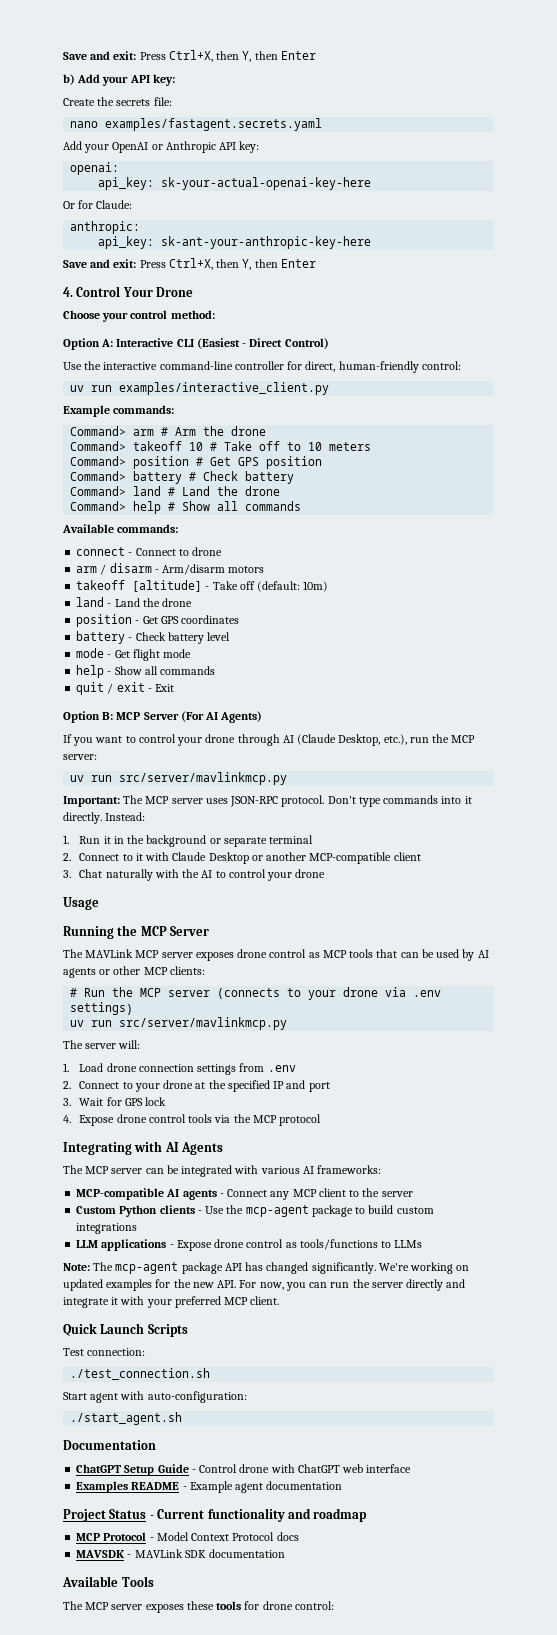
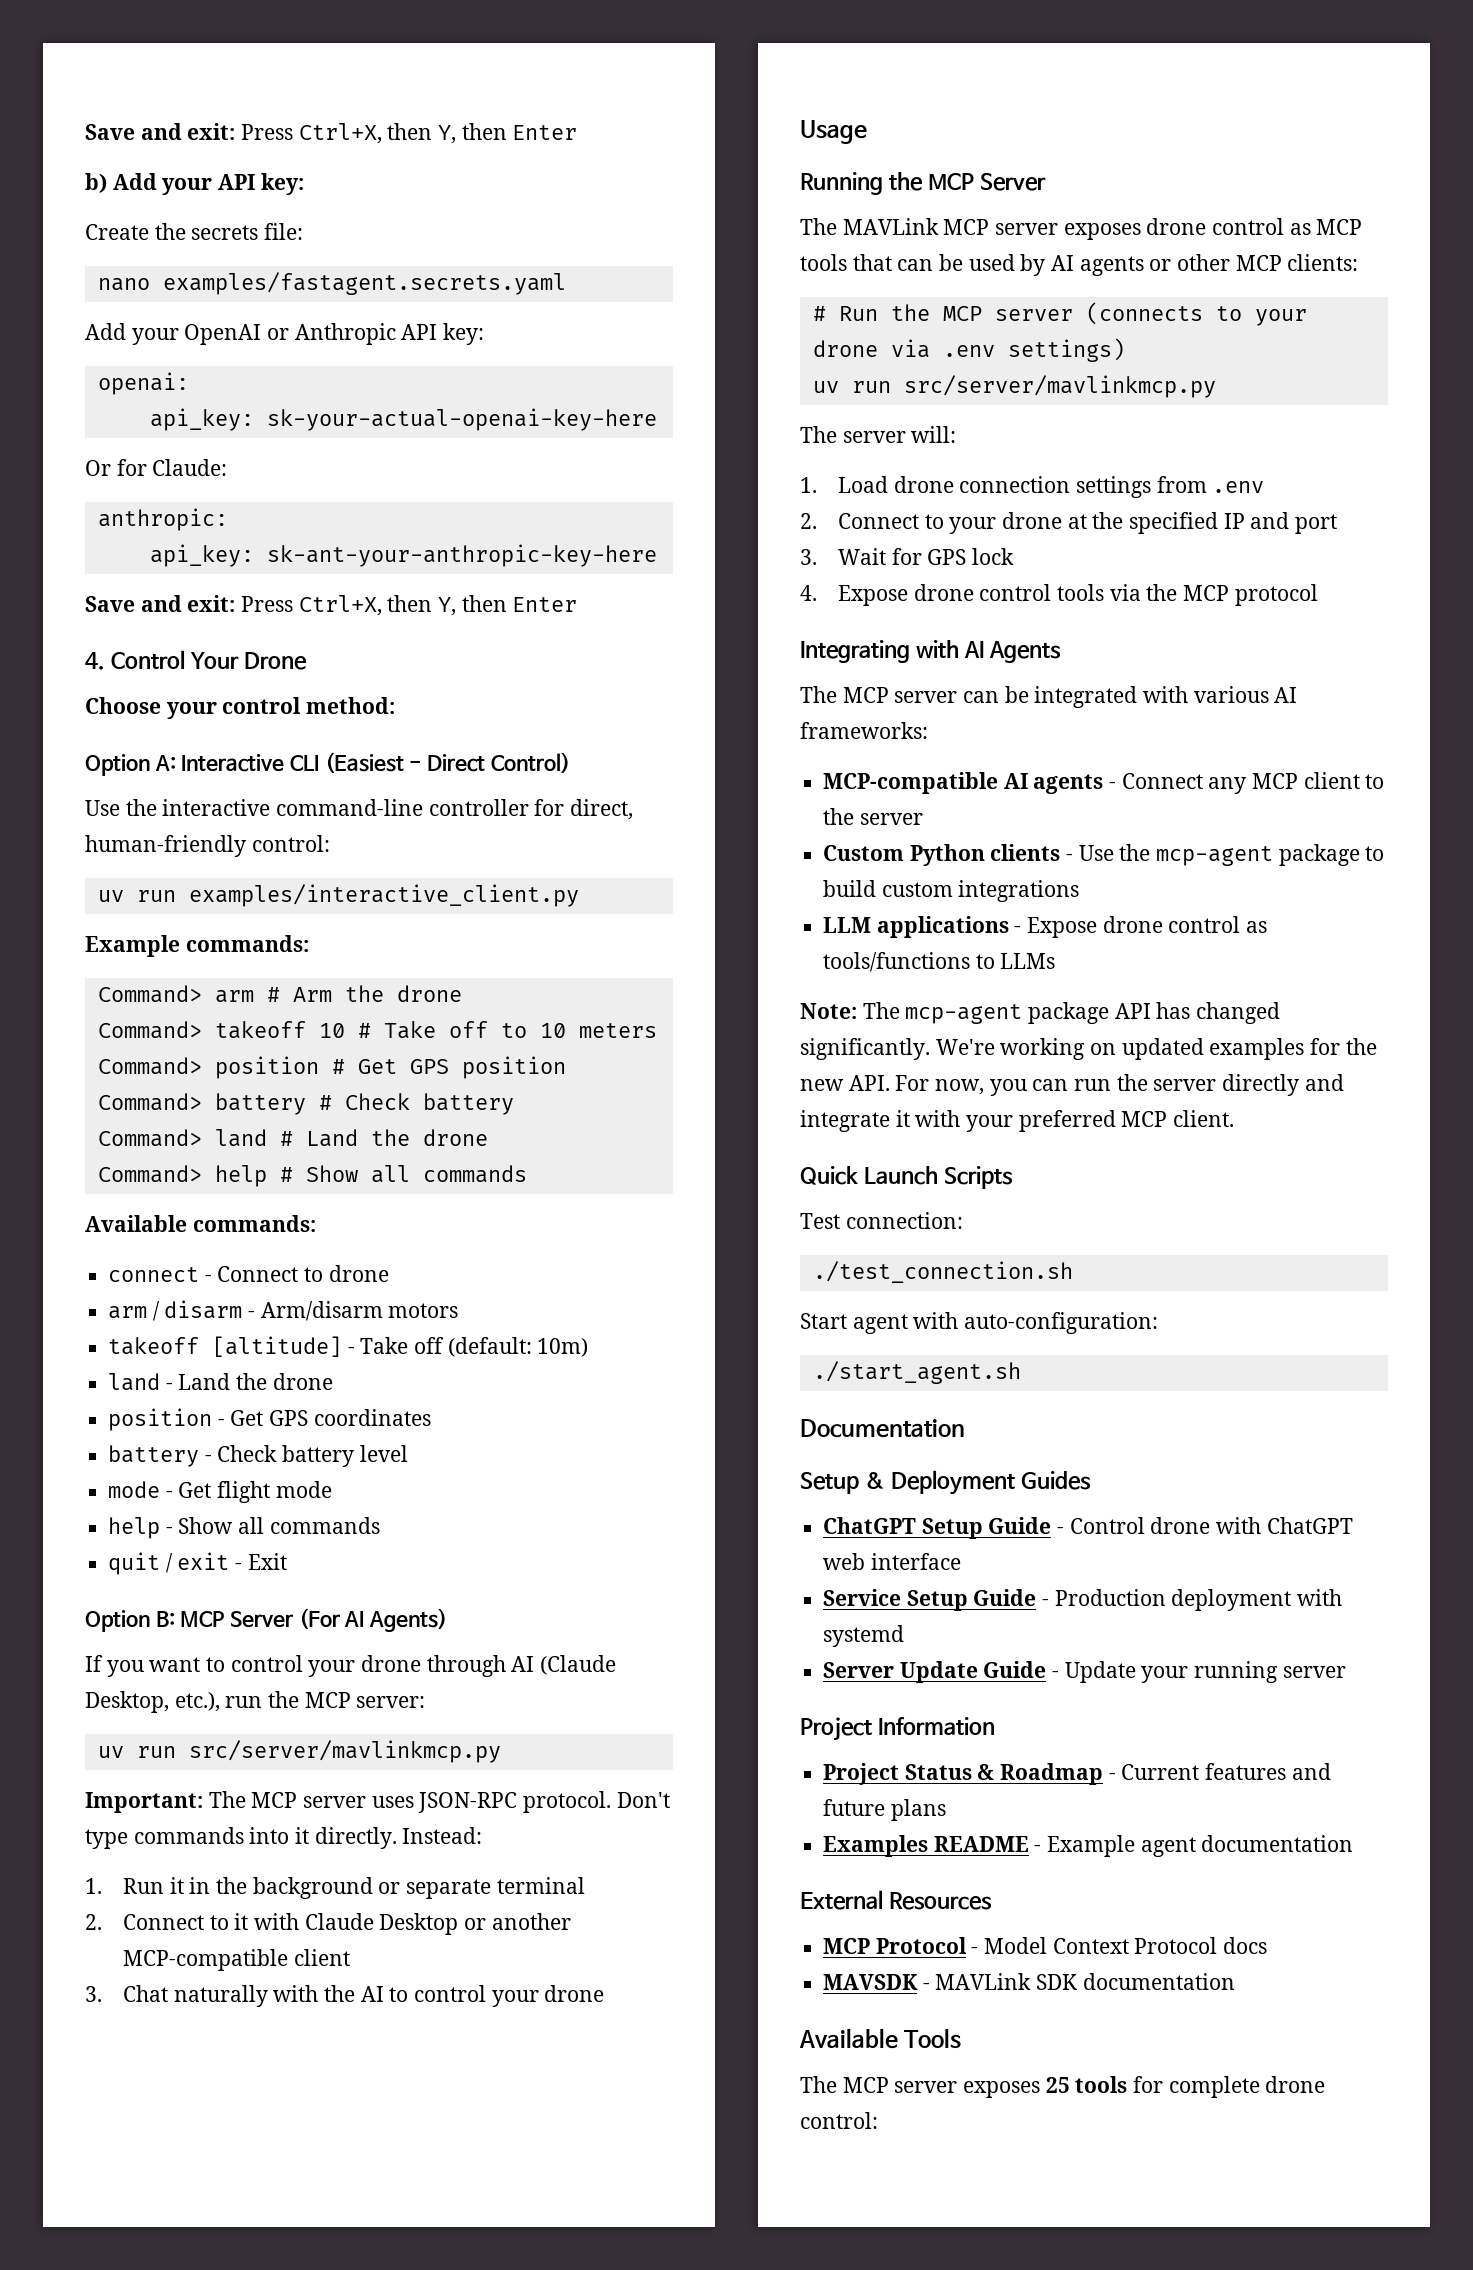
+ Setup & Deployment Guides
+ Service Setup Guide - Production deployment with systemd
+ Server Update Guide - Update your running server
+ Project Information
+ Project Status & Roadmap - Current features and future plans
- Project Status - Current functionality and roadmap
+ External Resources
- The MCP server exposes these tools for drone control:
+ The MCP server exposes 25 tools for complete drone control:

